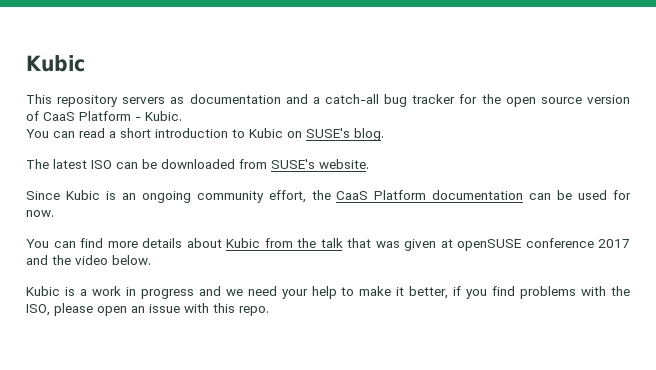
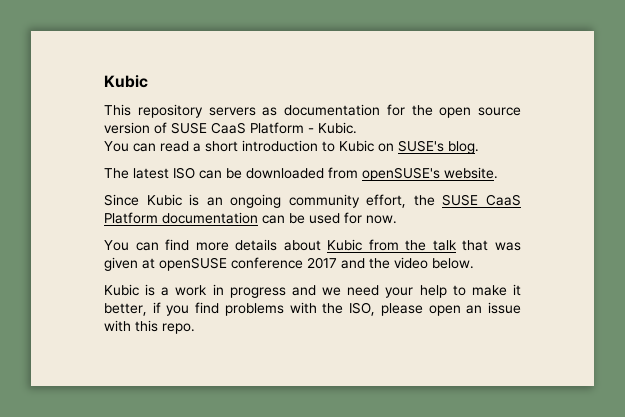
- This repository servers as documentation and a catch-all bug tracker for the open source version of CaaS Platform - Kubic.
+ This repository servers as documentation for the open source version of SUSE CaaS Platform - Kubic.
- The latest ISO can be downloaded from SUSE's website.
+ The latest ISO can be downloaded from openSUSE's website.
- Since Kubic is an ongoing community effort, the CaaS Platform documentation can be used for now.
+ Since Kubic is an ongoing community effort, the SUSE CaaS Platform documentation can be used for now.

